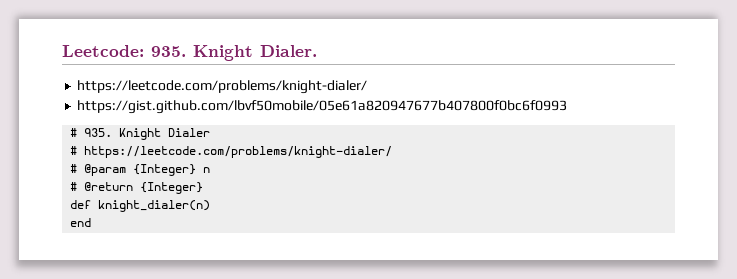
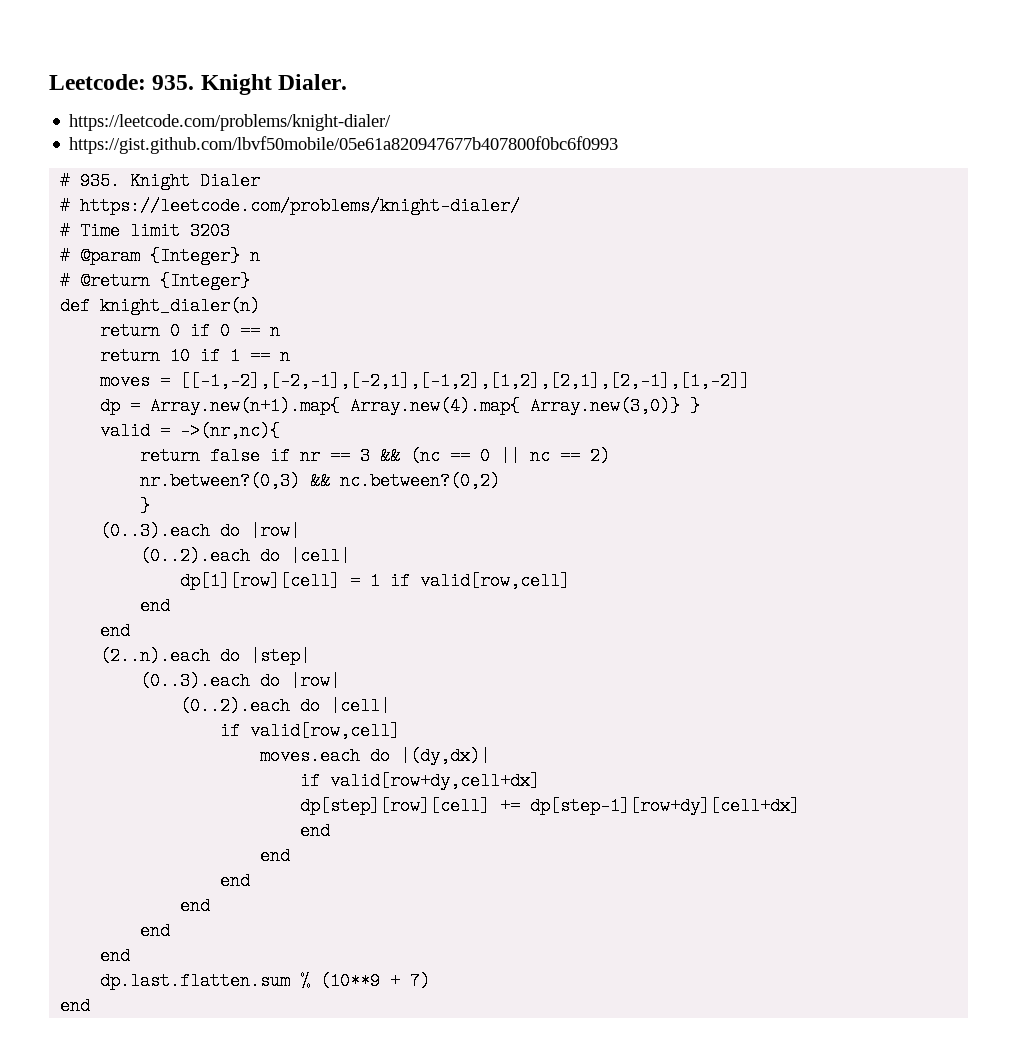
+ # Time limit 3203
+ return 0 if 0 == n
+ return 10 if 1 == n
+ moves = [[-1,-2],[-2,-1],[-2,1],[-1,2],[1,2],[2,1],[2,-1],[1,-2]]
+ dp = Array.new(n+1).map{ Array.new(4).map{ Array.new(3,0)} }
+ valid = ->(nr,nc){
+ return false if nr == 3 && (nc == 0 || nc == 2)
+ nr.between?(0,3) && nc.between?(0,2)
+ }
+ (0..3).each do |row|
+ (0..2).each do |cell|
+ dp[1][row][cell] = 1 if valid[row,cell]
+ end
+ end
+ (2..n).each do |step|
+ (0..3).each do |row|
+ (0..2).each do |cell|
+ if valid[row,cell]
+ moves.each do |(dy,dx)|
+ if valid[row+dy,cell+dx]
+ dp[step][row][cell] += dp[step-1][row+dy][cell+dx]
+ end
+ end
+ end
+ end
+ end
+ end
+ dp.last.flatten.sum % (10**9 + 7)

